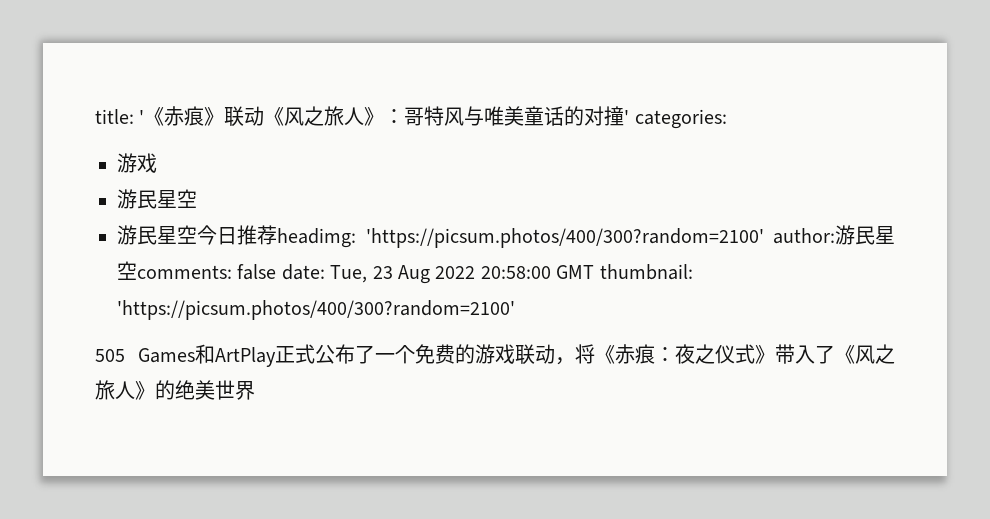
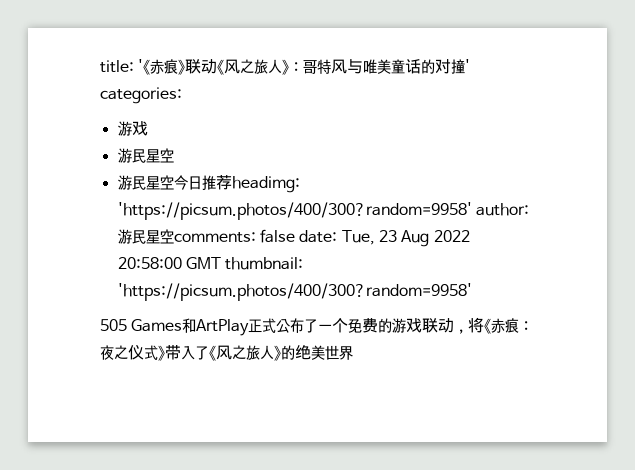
- 游民星空今日推荐headimg: 'https://picsum.photos/400/300?random=2100' author:游民星空comments: false date: Tue, 23 Aug 2022 20:58:00 GMT thumbnail: 'https://picsum.photos/400/300?random=2100'
+ 游民星空今日推荐headimg: 'https://picsum.photos/400/300?random=9958' author:游民星空comments: false date: Tue, 23 Aug 2022 20:58:00 GMT thumbnail: 'https://picsum.photos/400/300?random=9958'

